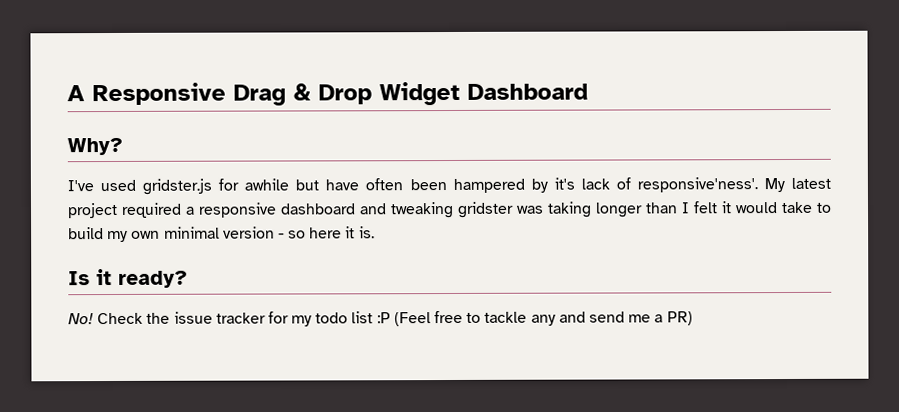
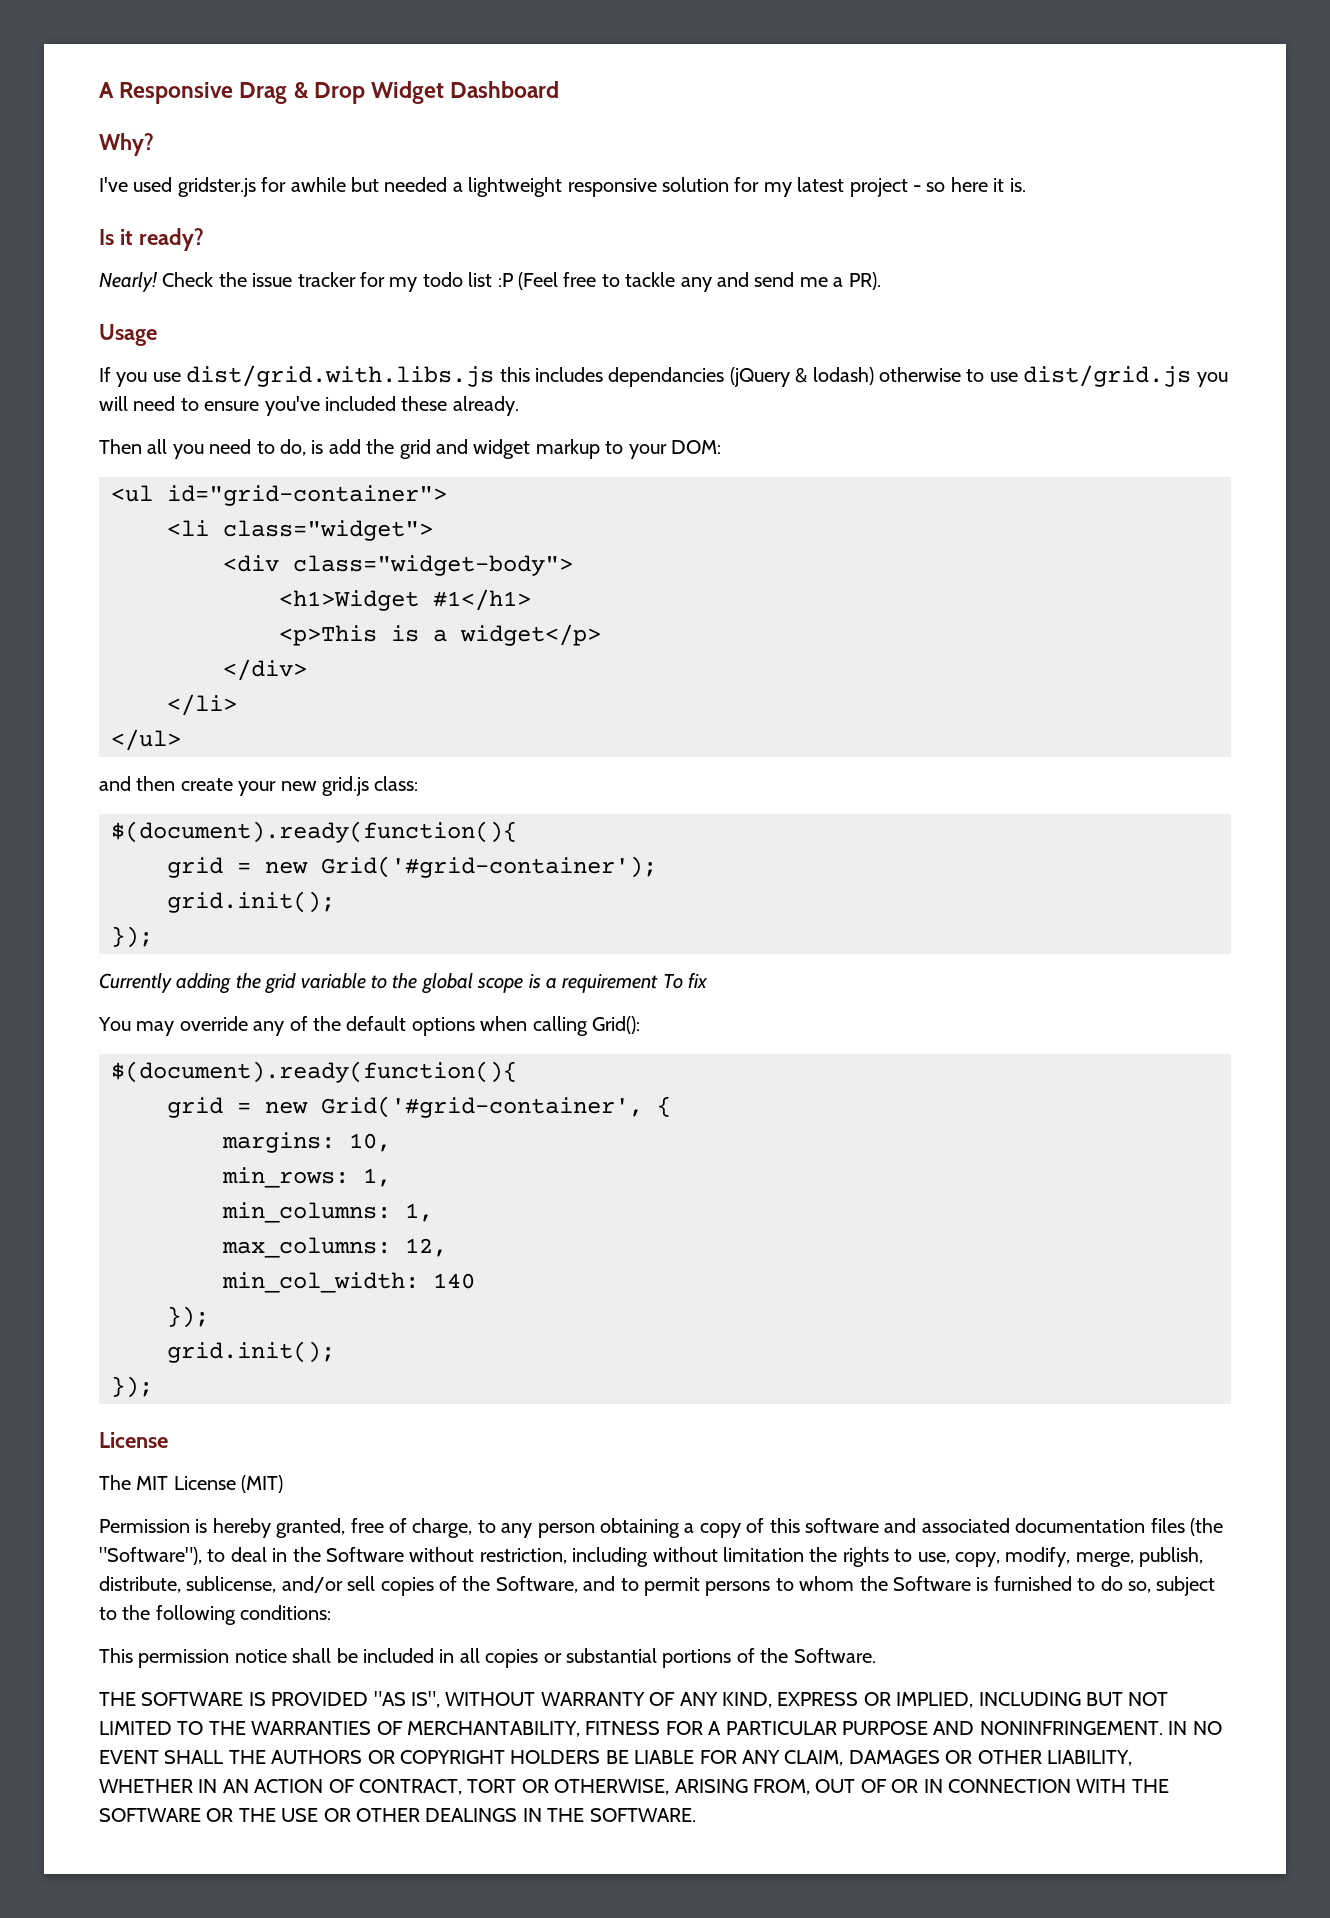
- I've used gridster.js for awhile but have often been hampered by it's lack of responsive'ness'. My latest project required a responsive dashboard and tweaking gridster was taking longer than I felt it would take to build my own minimal version - so here it is.
+ I've used gridster.js for awhile but needed a lightweight responsive solution for my latest project - so here it is.
- No!
+ Nearly!
- Check the issue tracker for my todo list :P (Feel free to tackle any and send me a PR)
+ Check the issue tracker for my todo list :P (Feel free to tackle any and send me a PR).
+ Usage
+ If you use dist/grid.with.libs.js this includes dependancies (jQuery & lodash) otherwise to use dist/grid.js you will need to ensure you've included these already.
+ Then all you need to do, is add the grid and widget markup to your DOM:
+ <ul id="grid-container">
+ <li class="widget">
+ <div class="widget-body">
+ <h1>Widget #1</h1>
+ <p>This is a widget</p>
+ </div>
+ </li>
+ </ul>
+ and then create your new grid.js class:
+ $(document).ready(function(){
+ grid = new Grid('#grid-container');
+ grid.init();
+ });
+ Currently adding the grid variable to the global scope is a requirement To fix
+ You may override any of the default options when calling Grid():
+ $(document).ready(function(){
+ grid = new Grid('#grid-container', {
+ margins: 10,
+ min_rows: 1,
+ min_columns: 1,
+ max_columns: 12,
+ min_col_width: 140
+ });
+ grid.init();
+ });
+ License
+ The MIT License (MIT)
+ Permission is hereby granted, free of charge, to any person obtaining a copy of this software and associated documentation files (the "Software"), to deal in the Software without restriction, including without limitation the rights to use, copy, modify, merge, publish, distribute, sublicense, and/or sell copies of the Software, and to permit persons to whom the Software is furnished to do so, subject to the following conditions:
+ This permission notice shall be included in all copies or substantial portions of the Software.
+ THE SOFTWARE IS PROVIDED "AS IS", WITHOUT WARRANTY OF ANY KIND, EXPRESS OR IMPLIED, INCLUDING BUT NOT LIMITED TO THE WARRANTIES OF MERCHANTABILITY, FITNESS FOR A PARTICULAR PURPOSE AND NONINFRINGEMENT. IN NO EVENT SHALL THE AUTHORS OR COPYRIGHT HOLDERS BE LIABLE FOR ANY CLAIM, DAMAGES OR OTHER LIABILITY, WHETHER IN AN ACTION OF CONTRACT, TORT OR OTHERWISE, ARISING FROM, OUT OF OR IN CONNECTION WITH THE SOFTWARE OR THE USE OR OTHER DEALINGS IN THE SOFTWARE.

